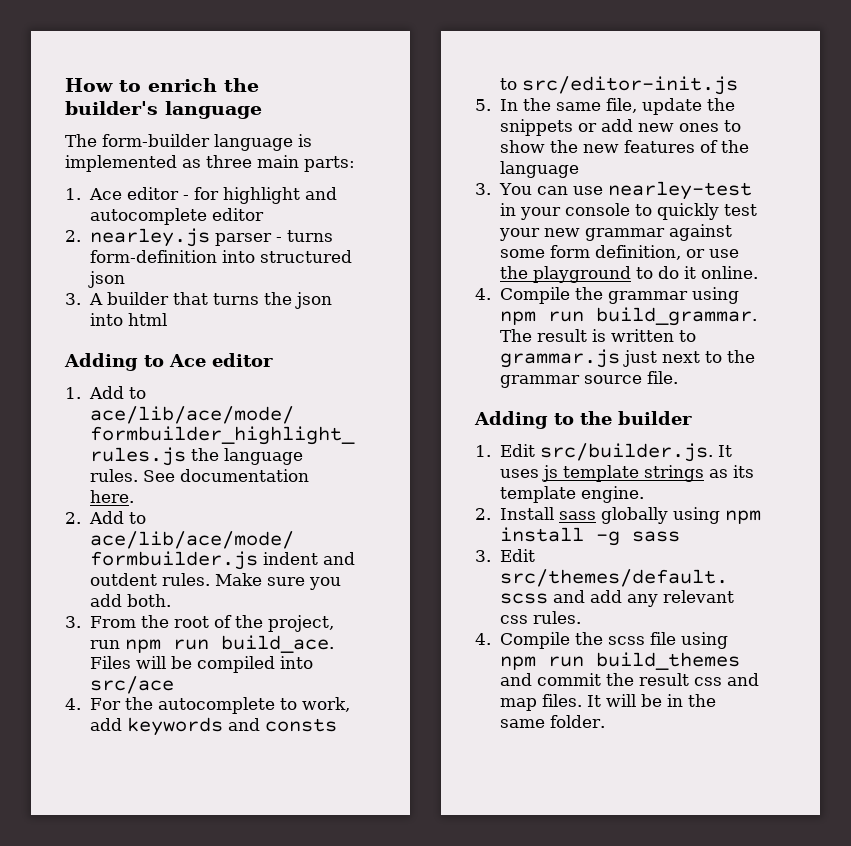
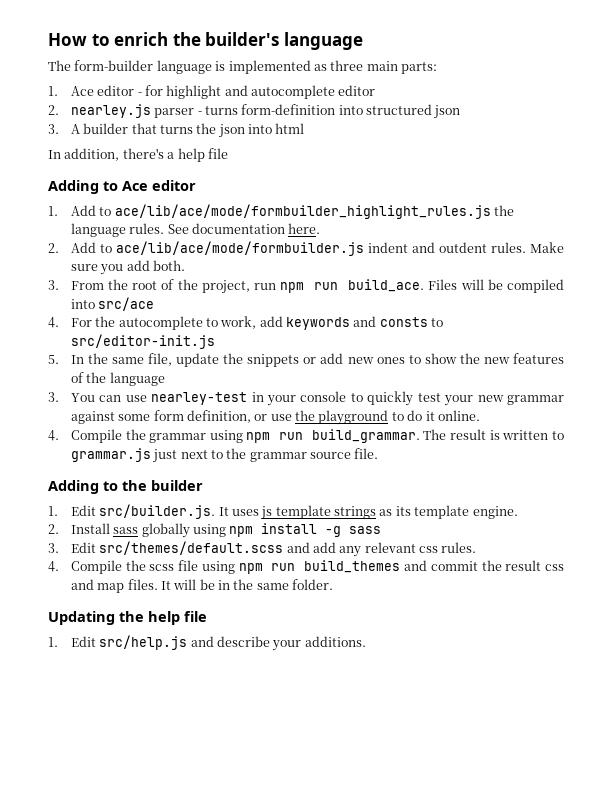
+ In addition, there's a help file
+ Updating the help file
+ 1. Edit src/help.js and describe your additions.

